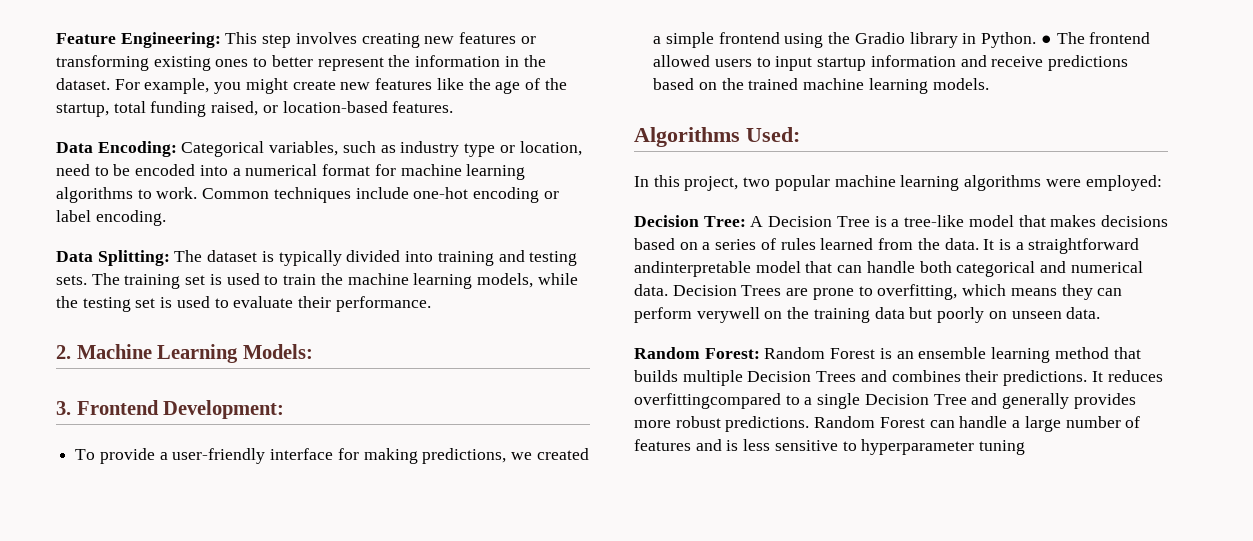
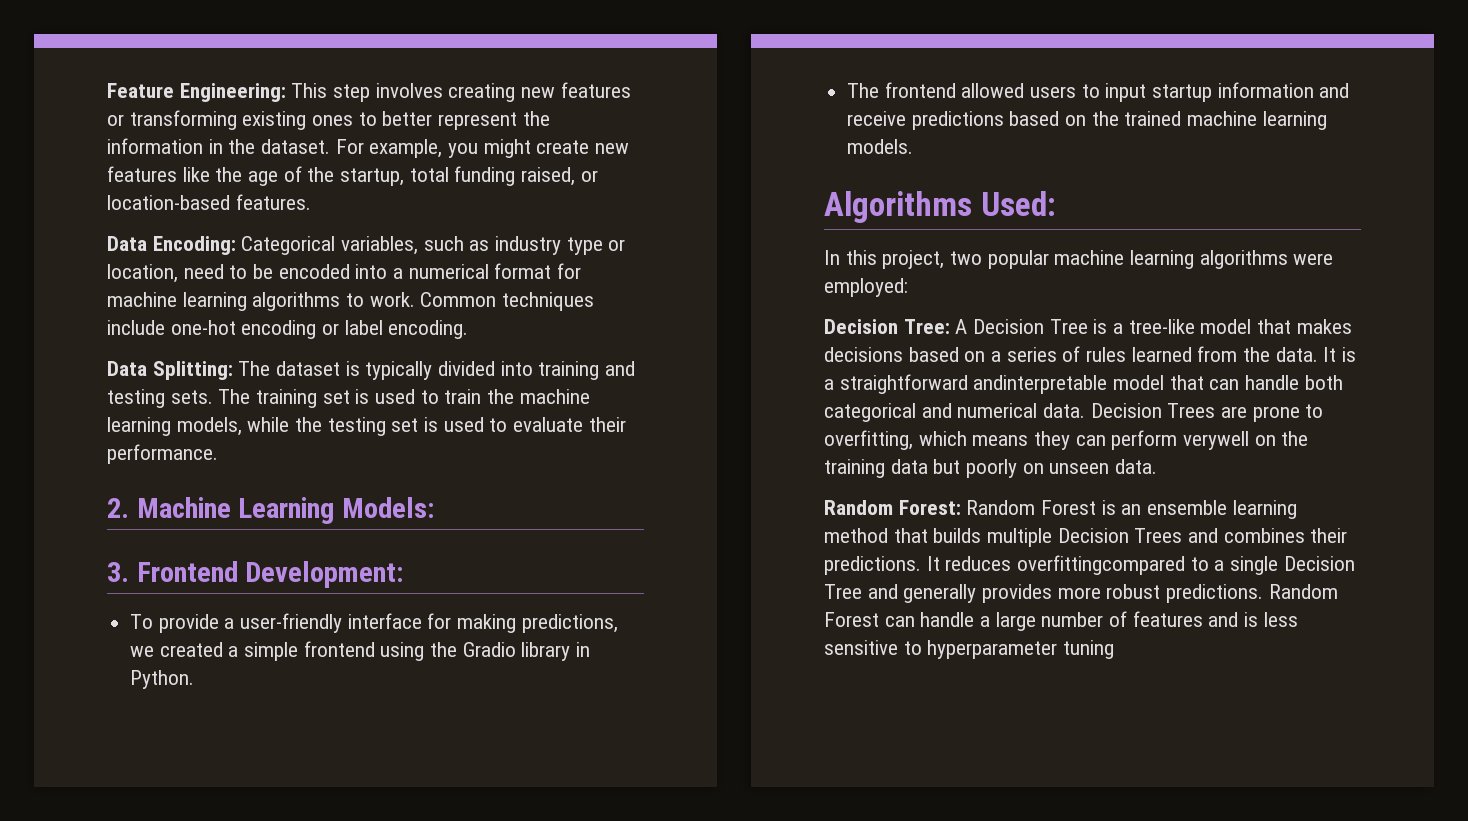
- To provide a user-friendly interface for making predictions, we created a simple frontend using the Gradio library in Python. ● The frontend allowed users to input startup information and receive predictions based on the trained machine learning models.
+ To provide a user-friendly interface for making predictions, we created a simple frontend using the Gradio library in Python.
+ The frontend allowed users to input startup information and receive predictions based on the trained machine learning models.

